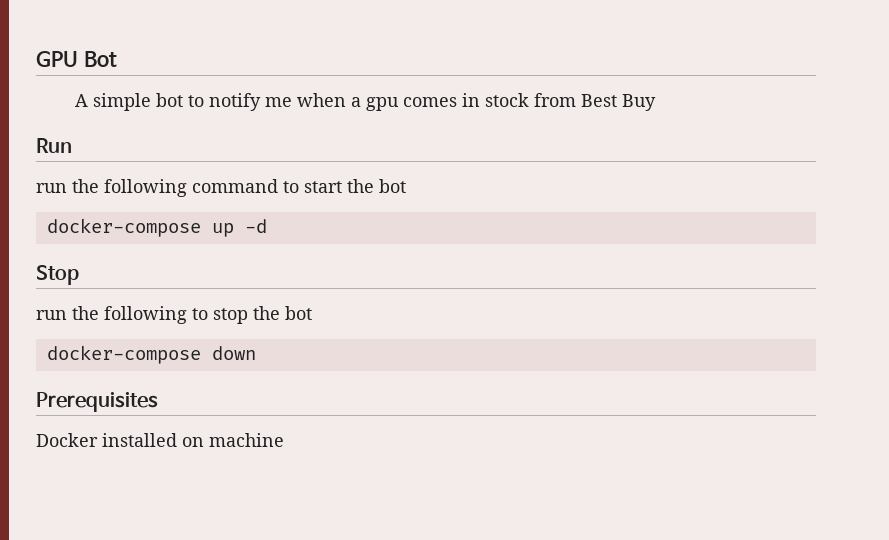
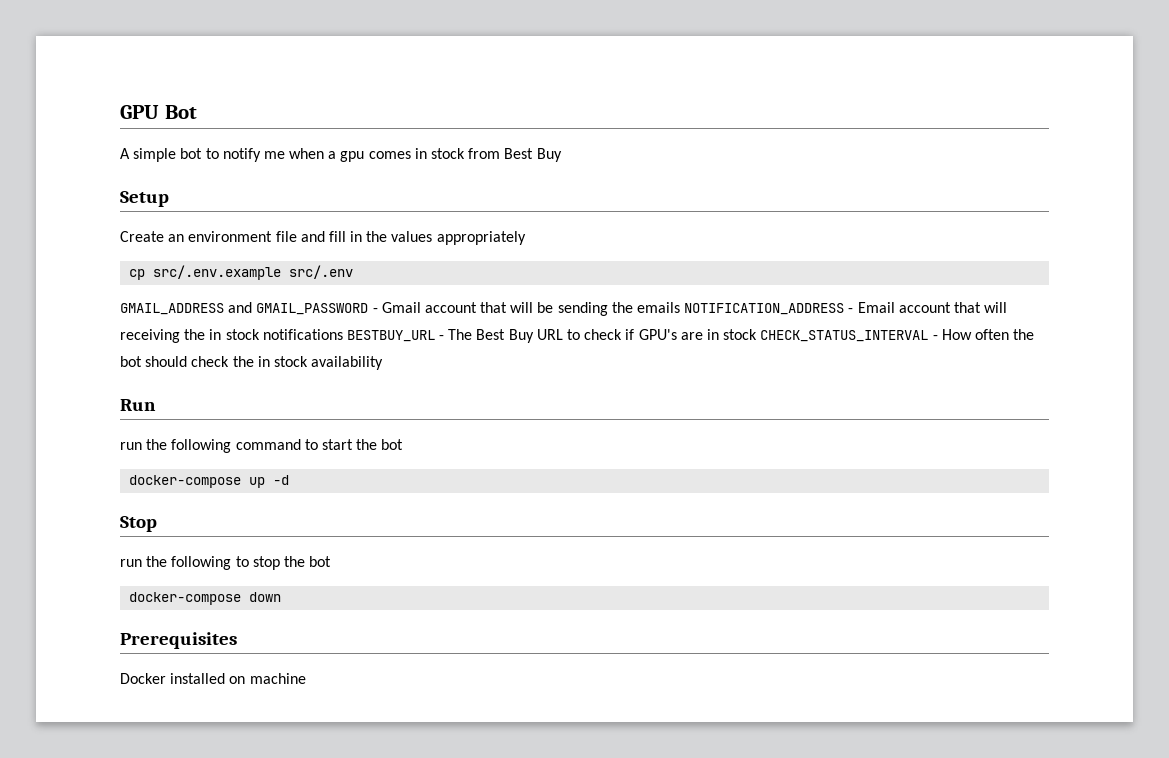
+ Setup
+ Create an environment file and fill in the values appropriately
+ cp src/.env.example src/.env
+ GMAIL_ADDRESS and GMAIL_PASSWORD - Gmail account that will be sending the emails NOTIFICATION_ADDRESS - Email account that will receiving the in stock notifications BESTBUY_URL - The Best Buy URL to check if GPU's are in stock CHECK_STATUS_INTERVAL - How often the bot should check the in stock availability

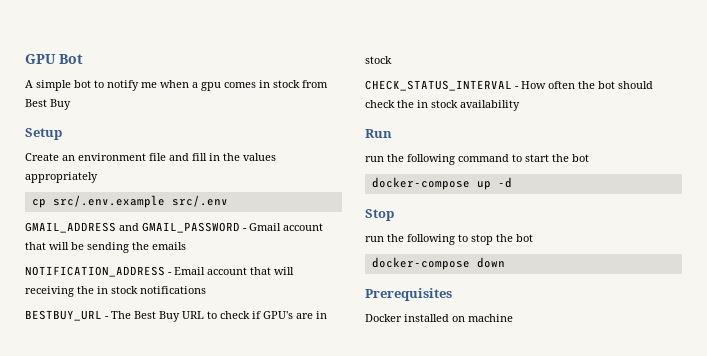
- GMAIL_ADDRESS and GMAIL_PASSWORD - Gmail account that will be sending the emails NOTIFICATION_ADDRESS - Email account that will receiving the in stock notifications BESTBUY_URL - The Best Buy URL to check if GPU's are in stock CHECK_STATUS_INTERVAL - How often the bot should check the in stock availability
+ GMAIL_ADDRESS and GMAIL_PASSWORD - Gmail account that will be sending the emails
+ NOTIFICATION_ADDRESS - Email account that will receiving the in stock notifications
+ BESTBUY_URL - The Best Buy URL to check if GPU's are in stock
+ CHECK_STATUS_INTERVAL - How often the bot should check the in stock availability

